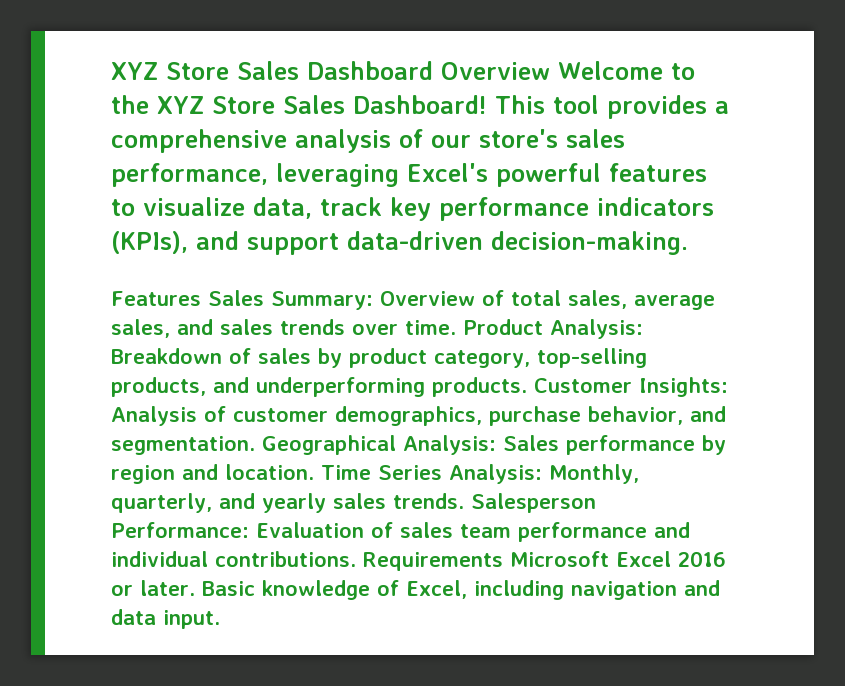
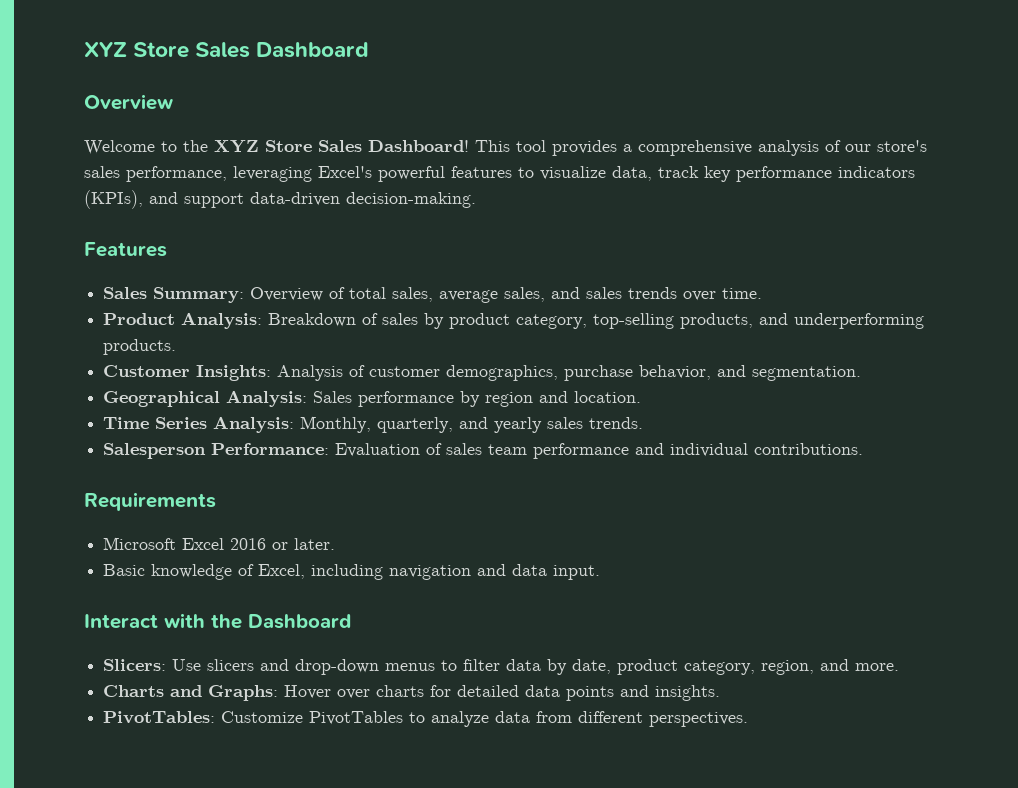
- XYZ Store Sales Dashboard Overview Welcome to the XYZ Store Sales Dashboard!
+ XYZ Store Sales Dashboard
+ Overview
+ Welcome to the XYZ Store Sales Dashboard!
- Features Sales Summary:
+ Features
+ Sales Summary:
- Overview of total sales, average sales, and sales trends over time. Product Analysis:
+ Overview of total sales, average sales, and sales trends over time.
+ Product Analysis:
- Breakdown of sales by product category, top-selling products, and underperforming products. Customer Insights:
+ Breakdown of sales by product category, top-selling products, and underperforming products.
+ Customer Insights:
- Analysis of customer demographics, purchase behavior, and segmentation. Geographical Analysis:
+ Analysis of customer demographics, purchase behavior, and segmentation.
+ Geographical Analysis:
- Sales performance by region and location. Time Series Analysis:
+ Sales performance by region and location.
+ Time Series Analysis:
- Monthly, quarterly, and yearly sales trends. Salesperson Performance:
+ Monthly, quarterly, and yearly sales trends.
+ Salesperson Performance:
- Evaluation of sales team performance and individual contributions. Requirements Microsoft Excel 2016 or later. Basic knowledge of Excel, including navigation and data input.
+ Evaluation of sales team performance and individual contributions.
+ Requirements
+ Microsoft Excel 2016 or later.
+ Basic knowledge of Excel, including navigation and data input.
+ Interact with the Dashboard
+ Slicers: Use slicers and drop-down menus to filter data by date, product category, region, and more.
+ Charts and Graphs: Hover over charts for detailed data points and insights.
+ PivotTables: Customize PivotTables to analyze data from different perspectives.

